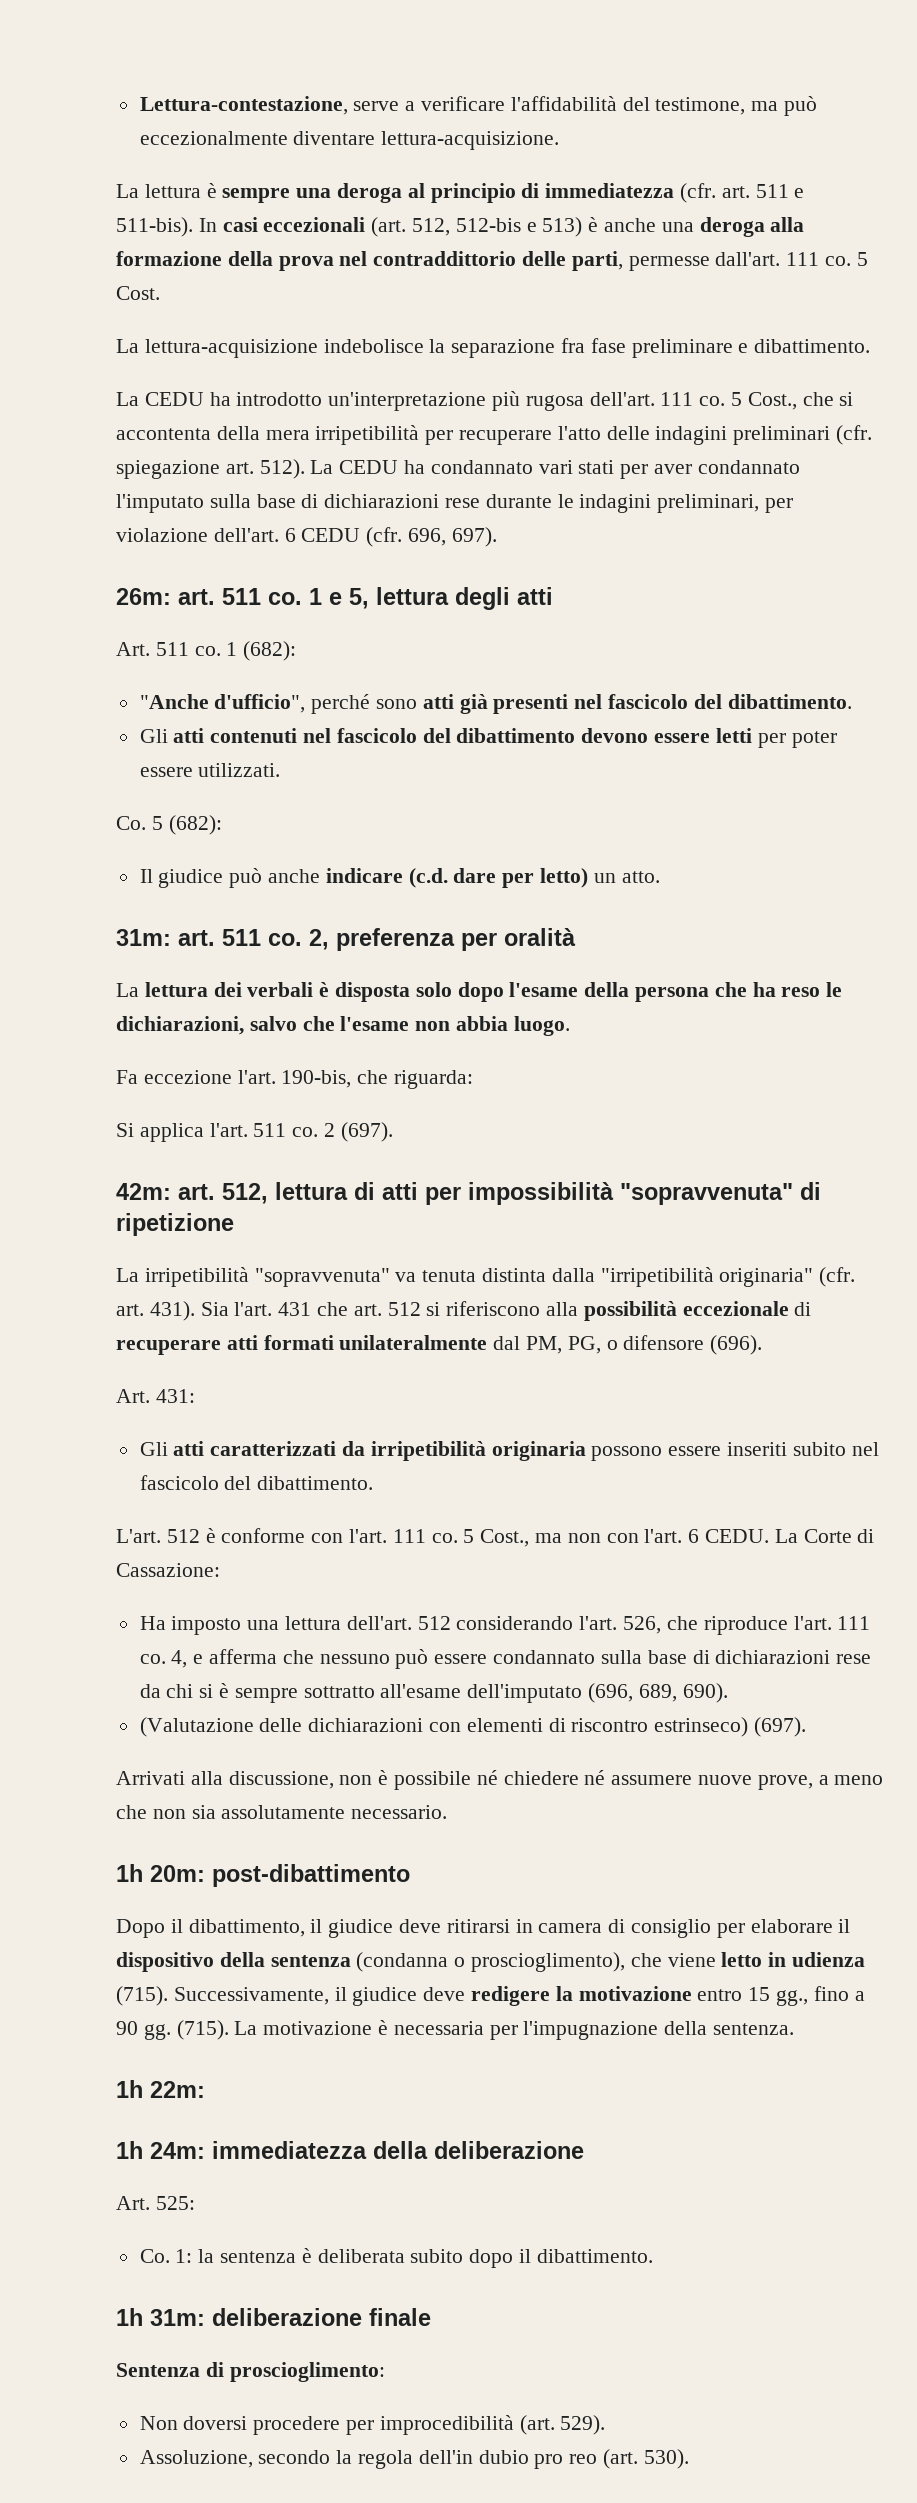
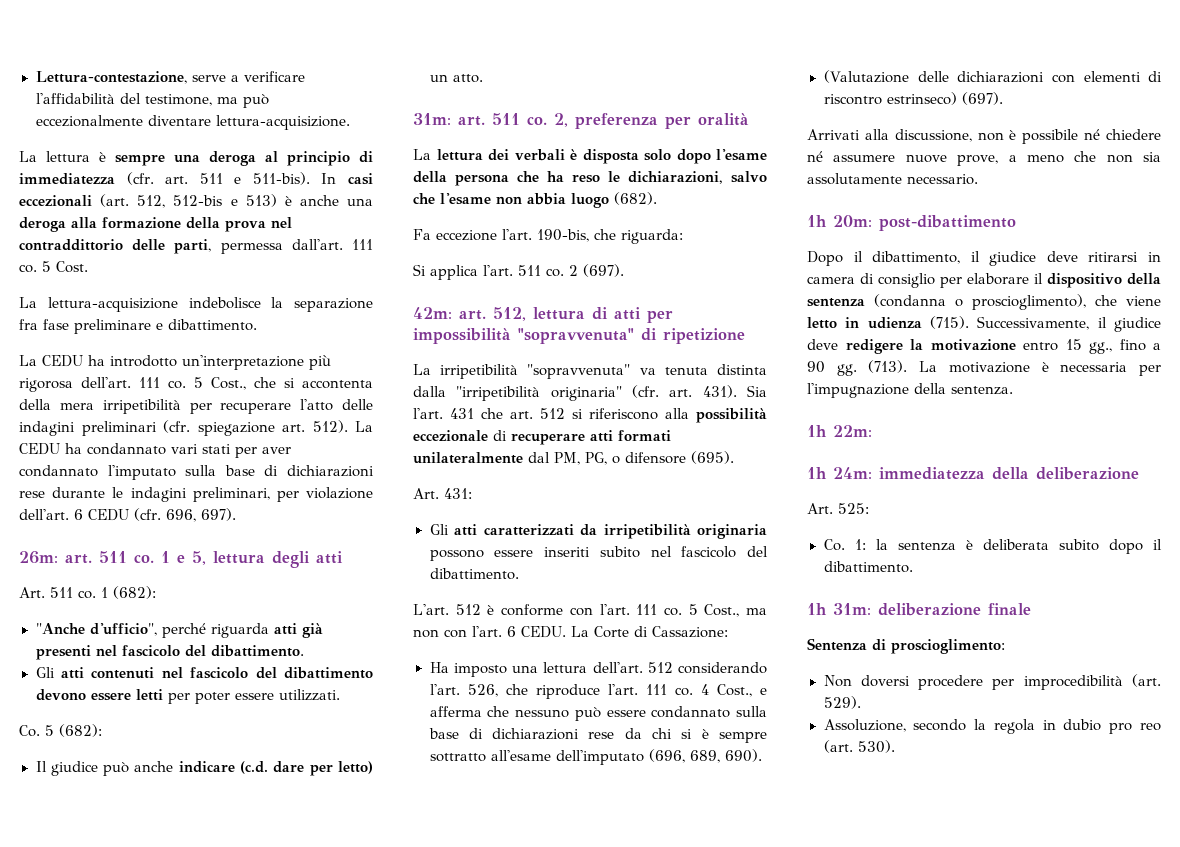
- In casi eccezionali (art. 512, 512-bis e 513) è anche una deroga alla formazione della prova nel contraddittorio delle parti, permesse dall'art.
+ In casi eccezionali (art. 512, 512-bis e 513) è anche una deroga alla formazione della prova nel contraddittorio delle parti, permessa dall'art.
- La CEDU ha introdotto un'interpretazione più rugosa dell'art.
+ La CEDU ha introdotto un'interpretazione più rigorosa dell'art.
- "Anche d'ufficio", perché sono atti già presenti nel fascicolo del dibattimento.
+ "Anche d'ufficio", perché riguarda atti già presenti nel fascicolo del dibattimento.
- La lettura dei verbali è disposta solo dopo l'esame della persona che ha reso le dichiarazioni, salvo che l'esame non abbia luogo.
+ La lettura dei verbali è disposta solo dopo l'esame della persona che ha reso le dichiarazioni, salvo che l'esame non abbia luogo (682).
- 431 che art. 512 si riferiscono alla possibilità eccezionale di recuperare atti formati unilateralmente dal PM, PG, o difensore (696).
+ 431 che art. 512 si riferiscono alla possibilità eccezionale di recuperare atti formati unilateralmente dal PM, PG, o difensore (695).
- 4, e afferma che nessuno può essere condannato sulla base di dichiarazioni rese da chi si è sempre sottratto all'esame dell'imputato (696, 689, 690).
+ 4 Cost., e afferma che nessuno può essere condannato sulla base di dichiarazioni rese da chi si è sempre sottratto all'esame dell'imputato (696, 689, 690).
- Successivamente, il giudice deve redigere la motivazione entro 15 gg., fino a 90 gg. (715).
+ Successivamente, il giudice deve redigere la motivazione entro 15 gg., fino a 90 gg. (713).
- Assoluzione, secondo la regola dell'in dubio pro reo (art. 530).
+ Assoluzione, secondo la regola in dubio pro reo (art. 530).

